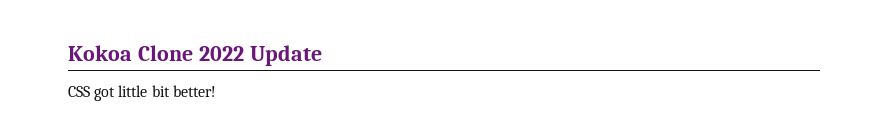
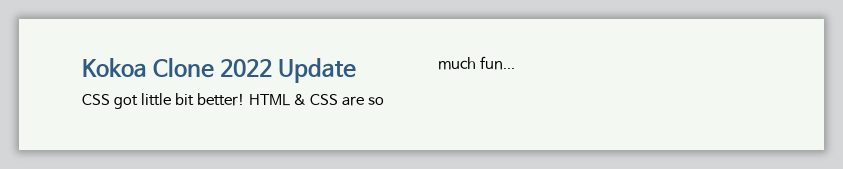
+ HTML & CSS are so much fun...

